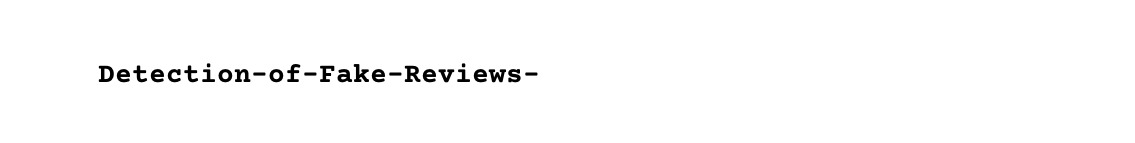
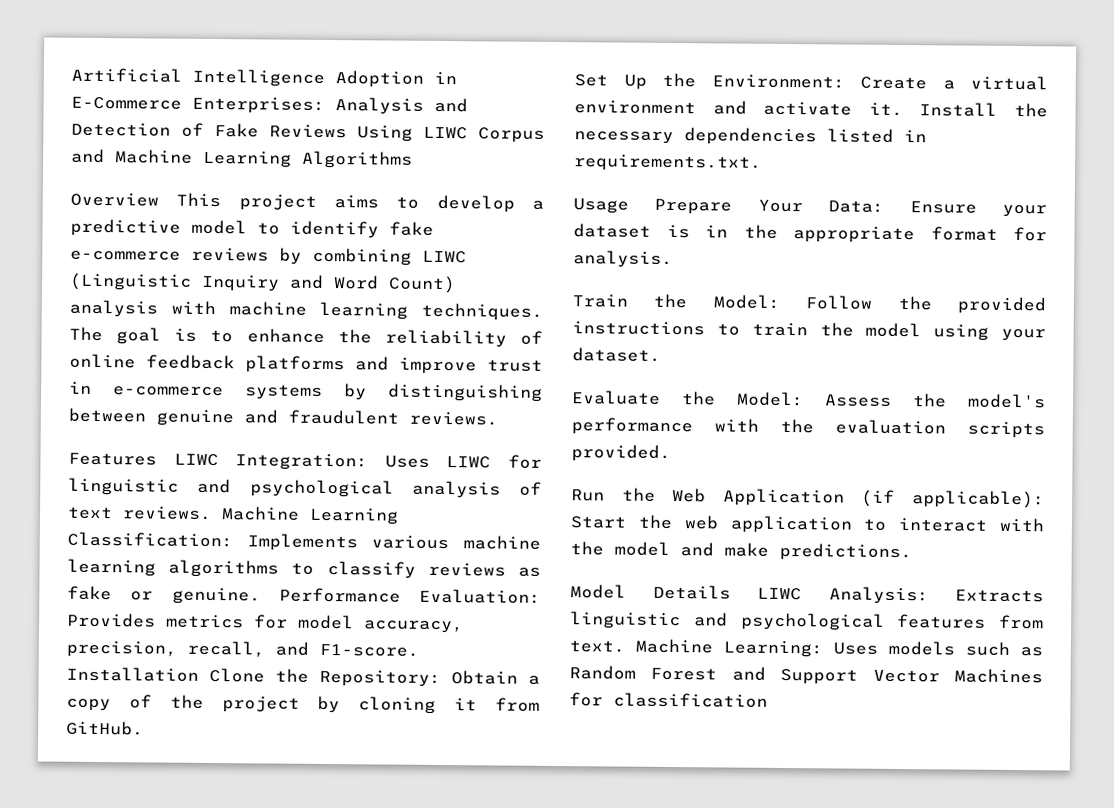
- Detection-of-Fake-Reviews-
+ Artificial Intelligence Adoption in E-Commerce Enterprises: Analysis and Detection of Fake Reviews Using LIWC Corpus and Machine Learning Algorithms
+ Overview This project aims to develop a predictive model to identify fake e-commerce reviews by combining LIWC (Linguistic Inquiry and Word Count) analysis with machine learning techniques. The goal is to enhance the reliability of online feedback platforms and improve trust in e-commerce systems by distinguishing between genuine and fraudulent reviews.
+ Features LIWC Integration: Uses LIWC for linguistic and psychological analysis of text reviews. Machine Learning Classification: Implements various machine learning algorithms to classify reviews as fake or genuine. Performance Evaluation: Provides metrics for model accuracy, precision, recall, and F1-score. Installation Clone the Repository: Obtain a copy of the project by cloning it from GitHub.
+ Set Up the Environment: Create a virtual environment and activate it. Install the necessary dependencies listed in requirements.txt.
+ Usage Prepare Your Data: Ensure your dataset is in the appropriate format for analysis.
+ Train the Model: Follow the provided instructions to train the model using your dataset.
+ Evaluate the Model: Assess the model's performance with the evaluation scripts provided.
+ Run the Web Application (if applicable): Start the web application to interact with the model and make predictions.
+ Model Details LIWC Analysis: Extracts linguistic and psychological features from text. Machine Learning: Uses models such as Random Forest and Support Vector Machines for classification

